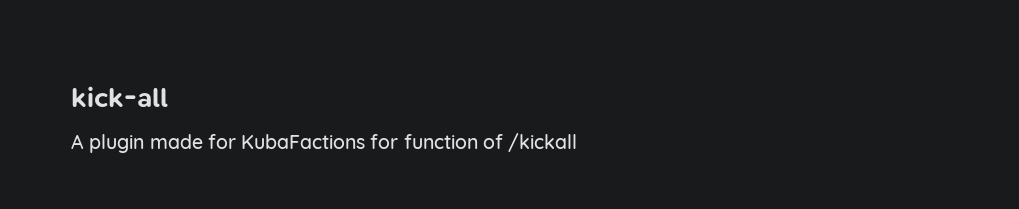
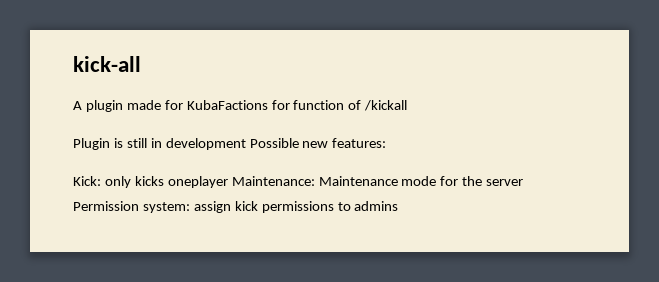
+ Plugin is still in development Possible new features:
+ Kick: only kicks oneplayer Maintenance: Maintenance mode for the server Permission system: assign kick permissions to admins

